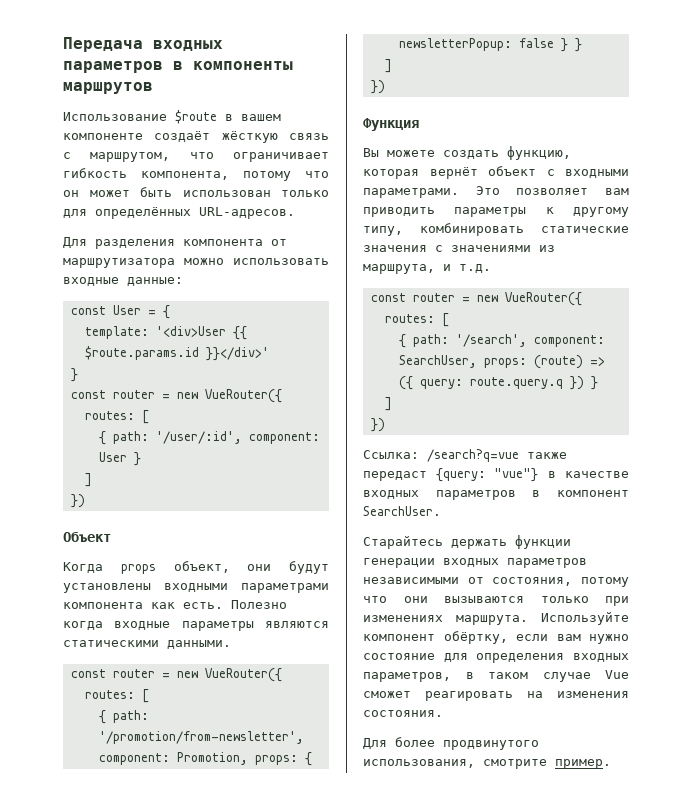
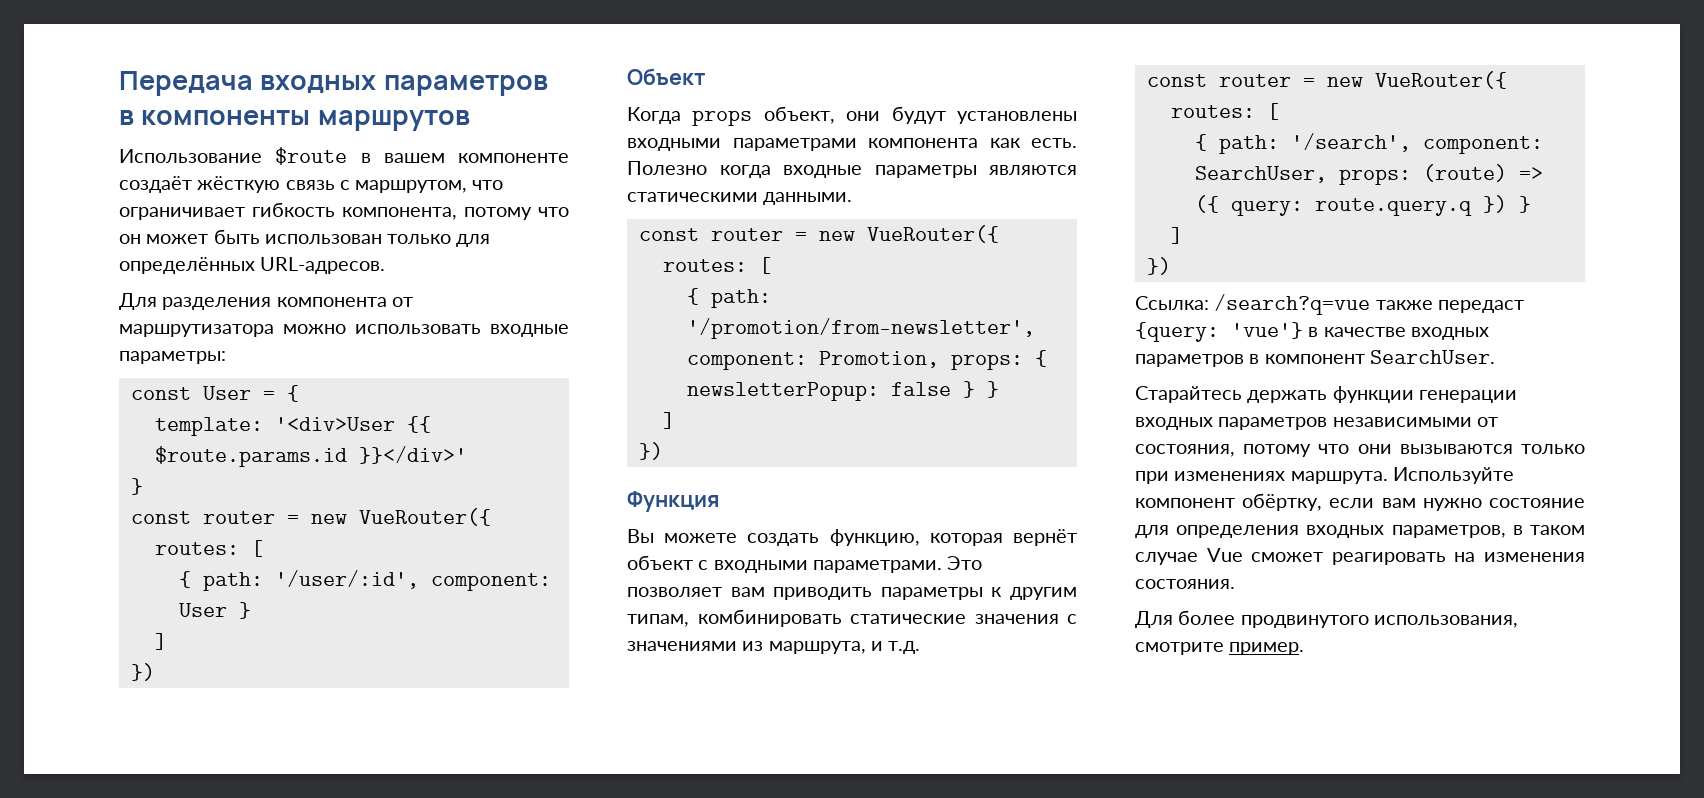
- Для разделения компонента от маршрутизатора можно использовать входные данные:
+ Для разделения компонента от маршрутизатора можно использовать входные параметры:
- Это позволяет вам приводить параметры к другому типу, комбинировать статические значения с значениями из маршрута, и т.д.
+ Это позволяет вам приводить параметры к другим типам, комбинировать статические значения с значениями из маршрута, и т.д.
- Ссылка: /search?q=vue также передаст {query: "vue"} в качестве входных параметров в компонент SearchUser.
+ Ссылка: /search?q=vue также передаст {query: 'vue'} в качестве входных параметров в компонент SearchUser.

